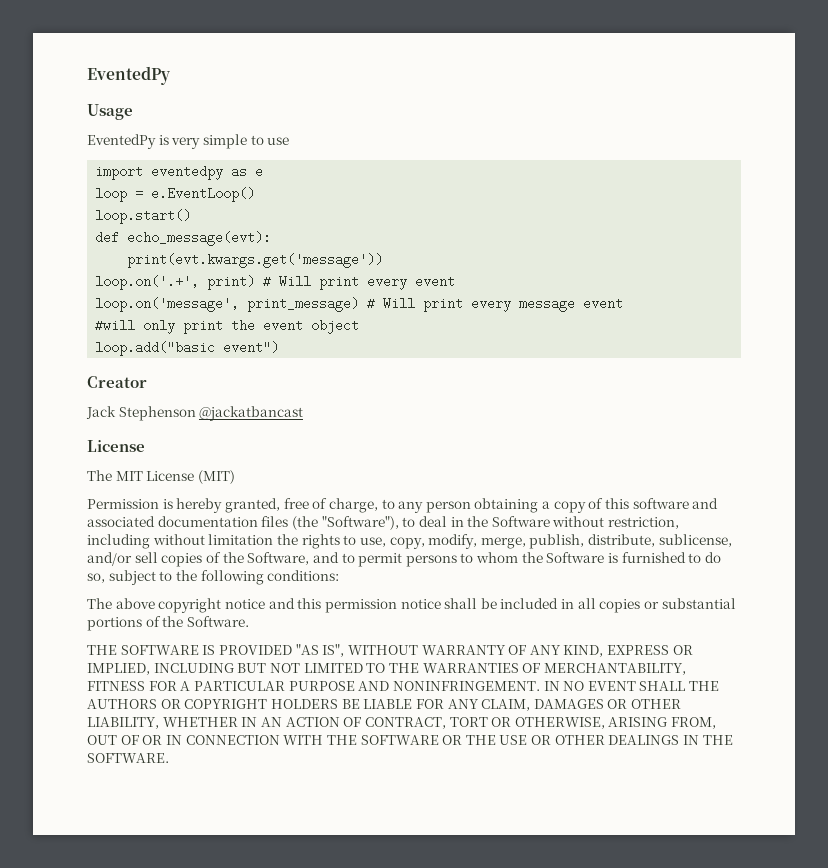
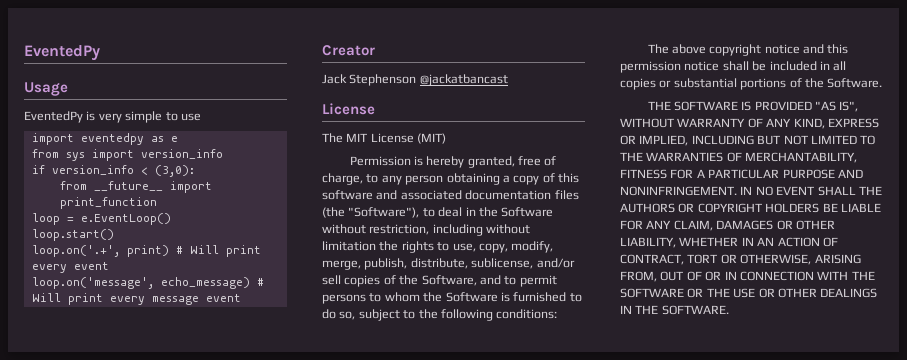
+ from sys import version_info
+ if version_info < (3,0):
+ from __future__ import print_function
- def echo_message(evt):
- print(evt.kwargs.get('message'))
- loop.on('message', print_message) # Will print every message event
+ loop.on('message', echo_message) # Will print every message event
- #will only print the event object
- loop.add("basic event")

